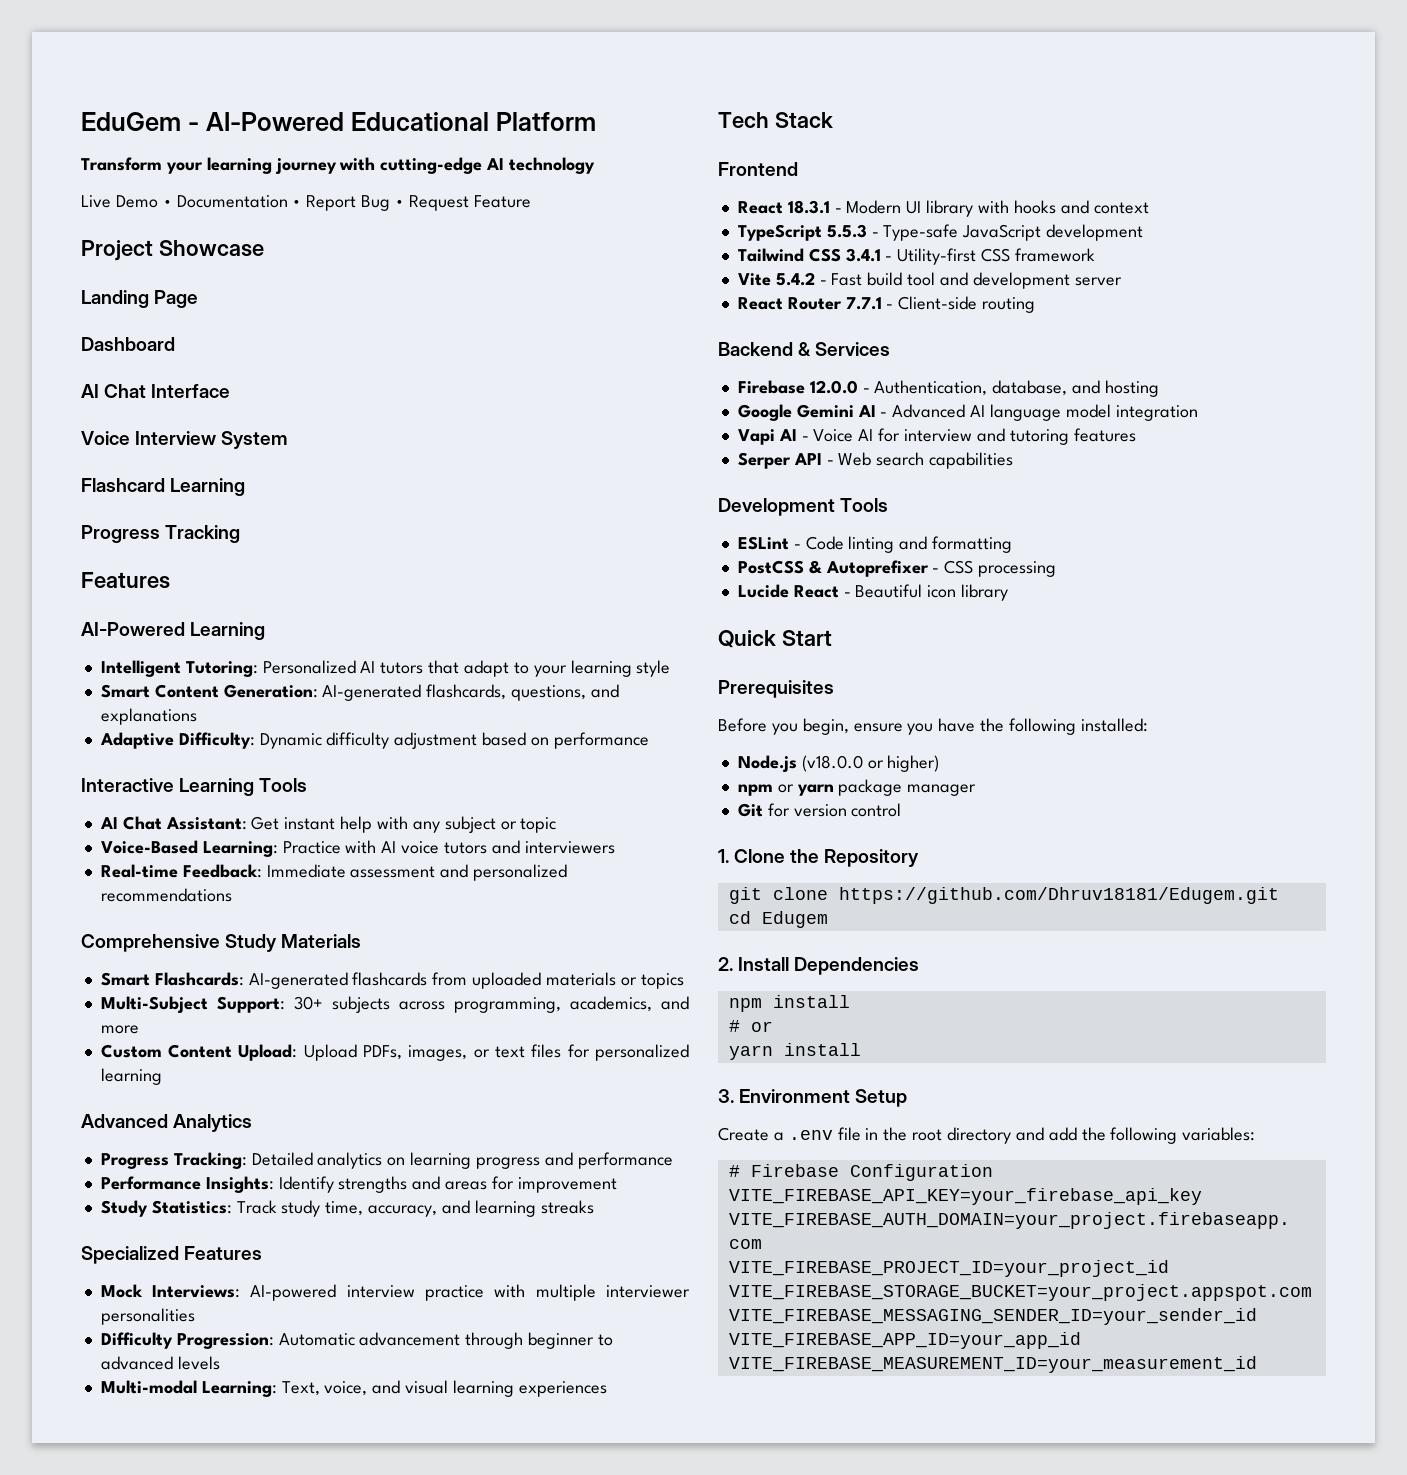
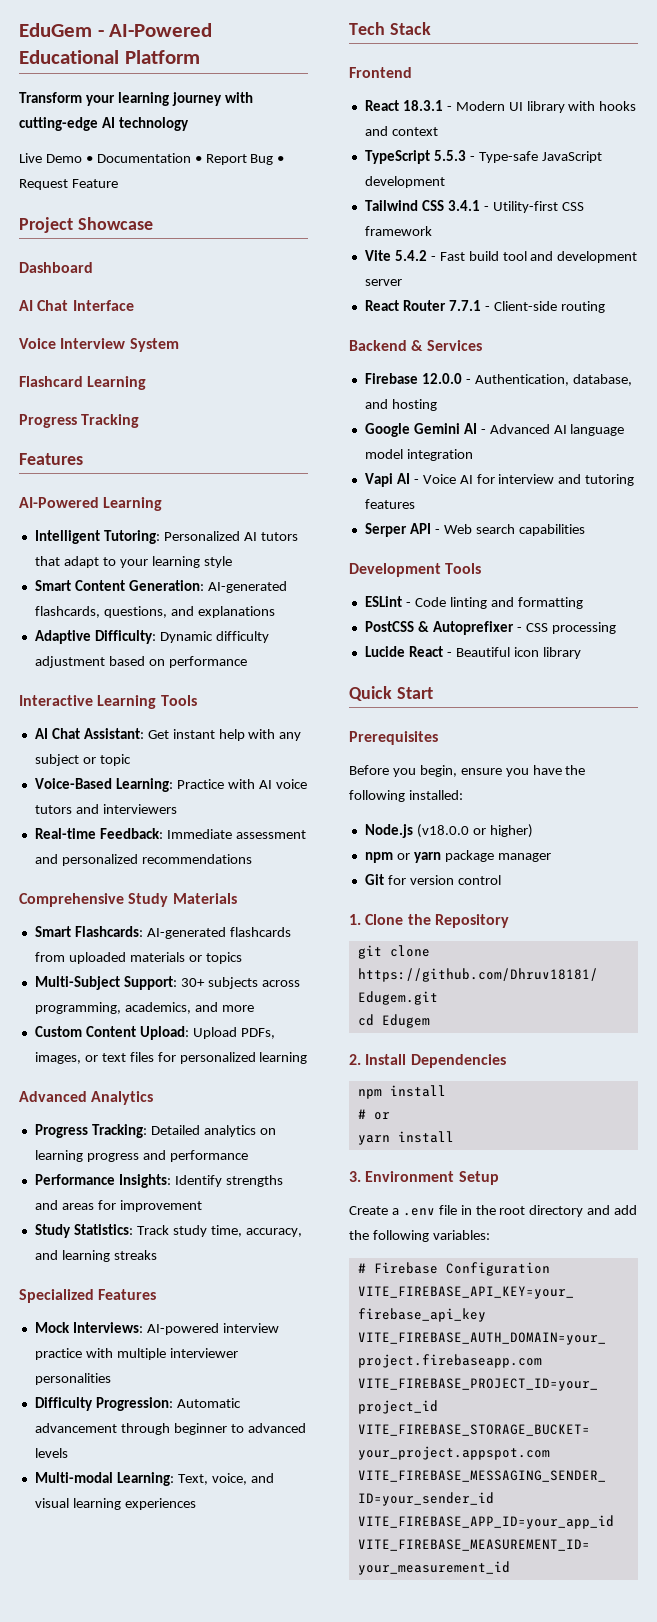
- Landing Page

